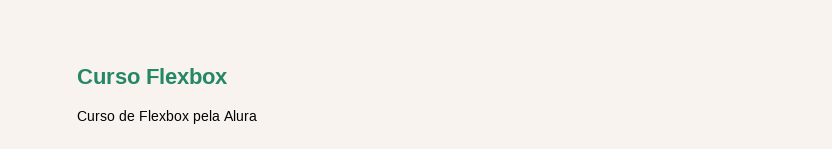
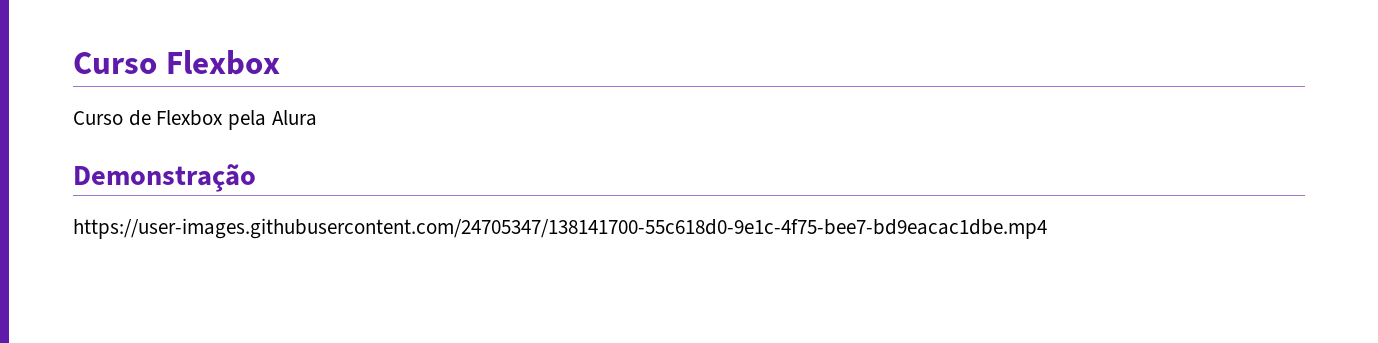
+ Demonstração
+ https://user-images.githubusercontent.com/24705347/138141700-55c618d0-9e1c-4f75-bee7-bd9eacac1dbe.mp4

